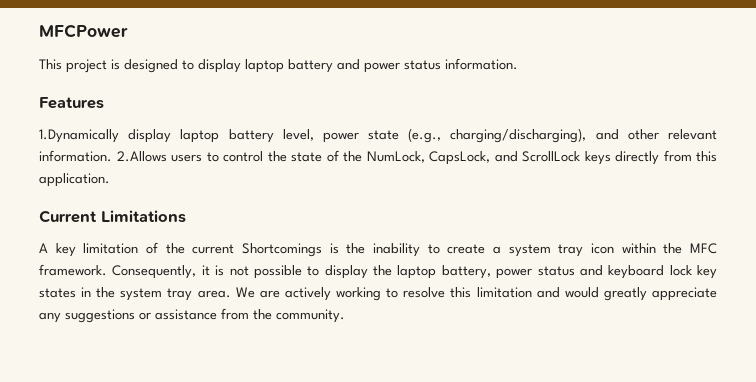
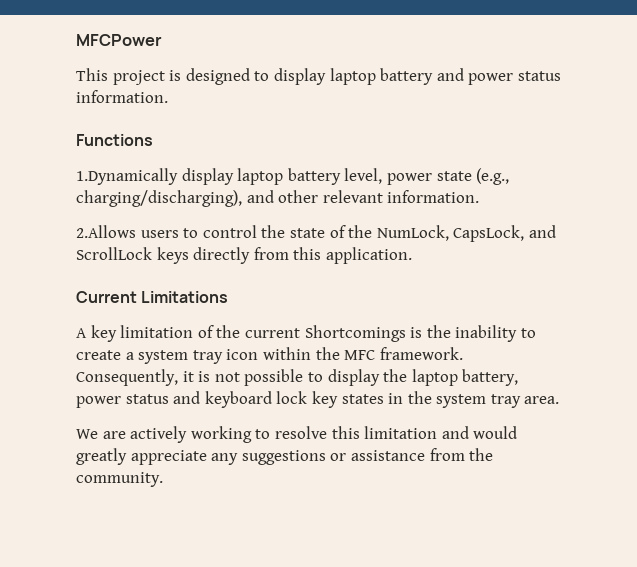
- Features
+ Functions
- 1.Dynamically display laptop battery level, power state (e.g., charging/discharging), and other relevant information. 2.Allows users to control the state of the NumLock, CapsLock, and ScrollLock keys directly from this application.
+ 1.Dynamically display laptop battery level, power state (e.g., charging/discharging), and other relevant information.
+ 2.Allows users to control the state of the NumLock, CapsLock, and ScrollLock keys directly from this application.
- Consequently, it is not possible to display the laptop battery, power status and keyboard lock key states in the system tray area. We are actively working to resolve this limitation and would greatly appreciate any suggestions or assistance from the community.
+ Consequently, it is not possible to display the laptop battery, power status and keyboard lock key states in the system tray area.
+ We are actively working to resolve this limitation and would greatly appreciate any suggestions or assistance from the community.

